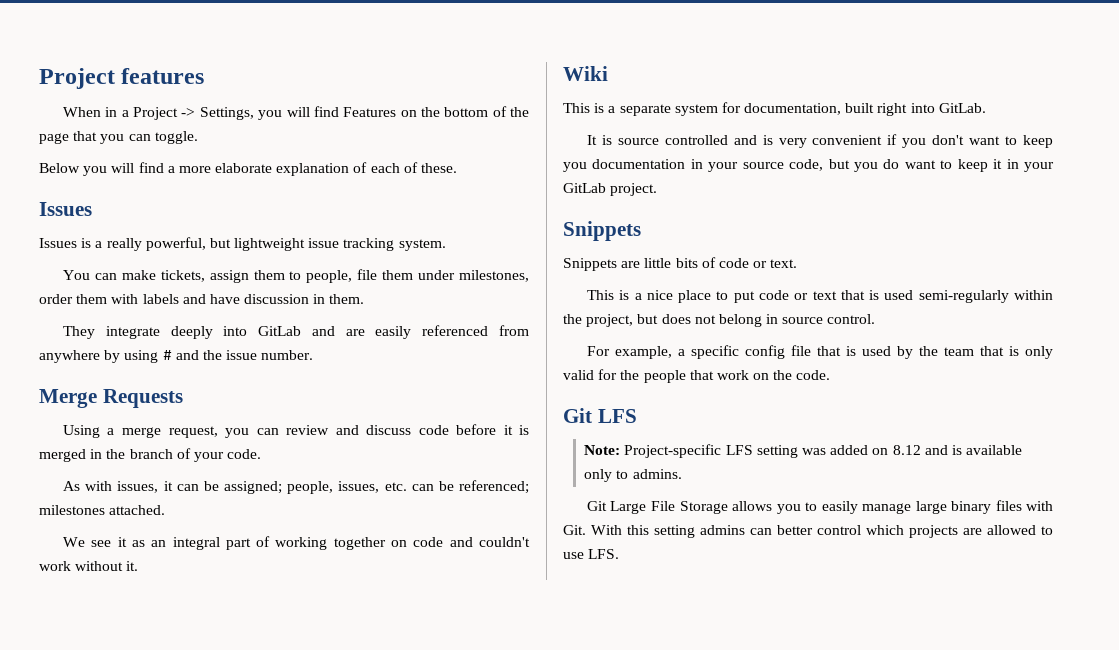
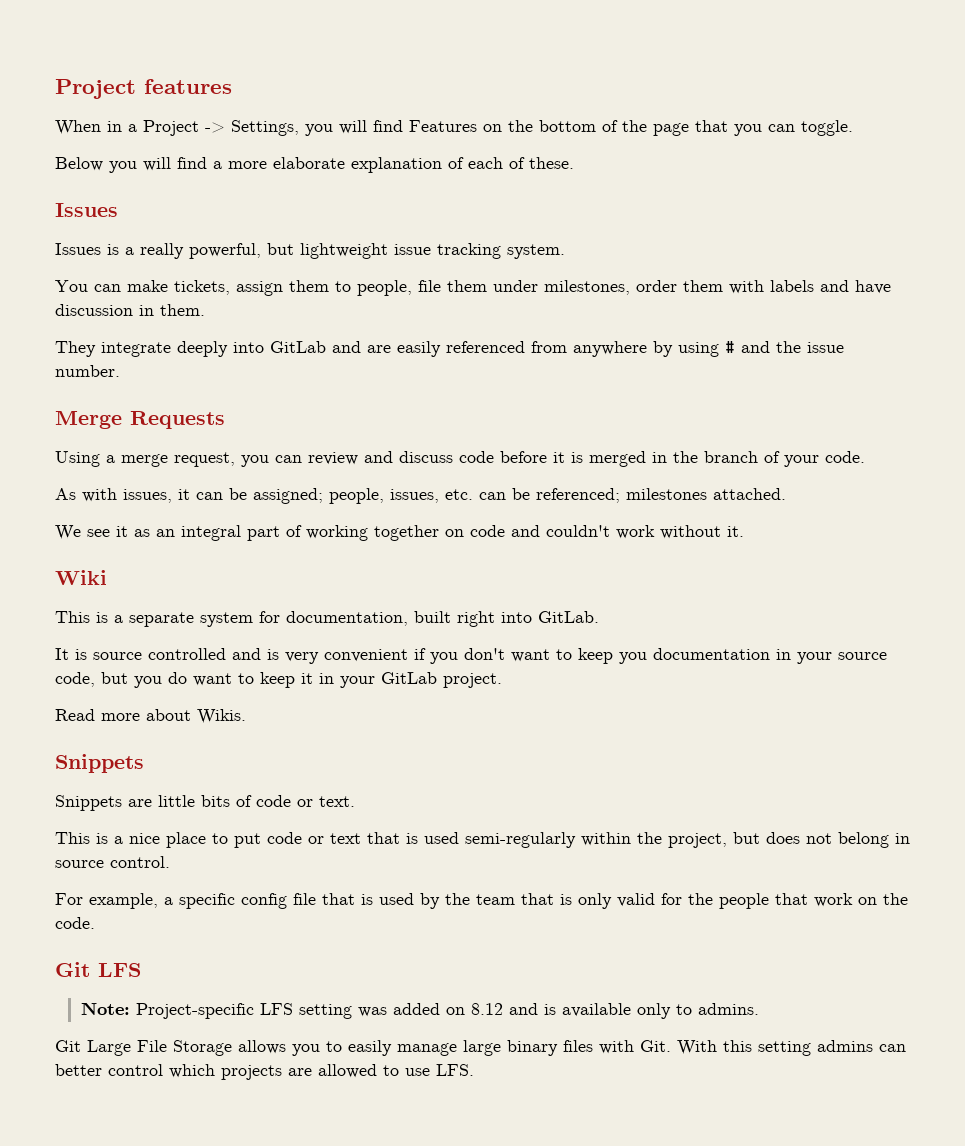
+ Read more about Wikis.

